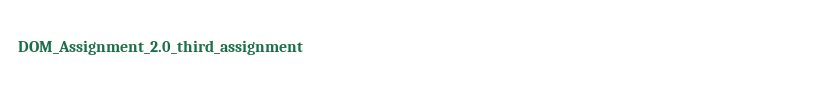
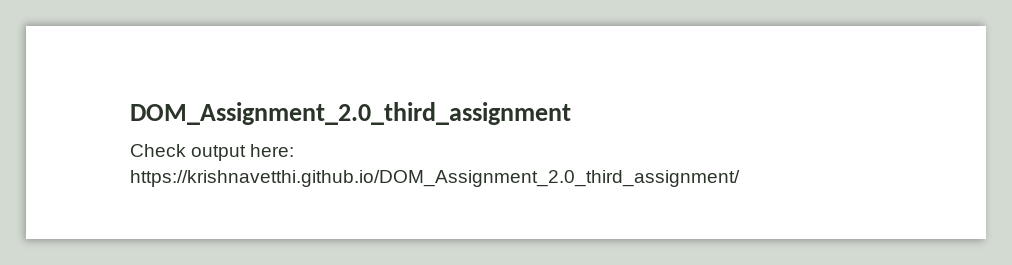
+ Check output here: https://krishnavetthi.github.io/DOM_Assignment_2.0_third_assignment/

